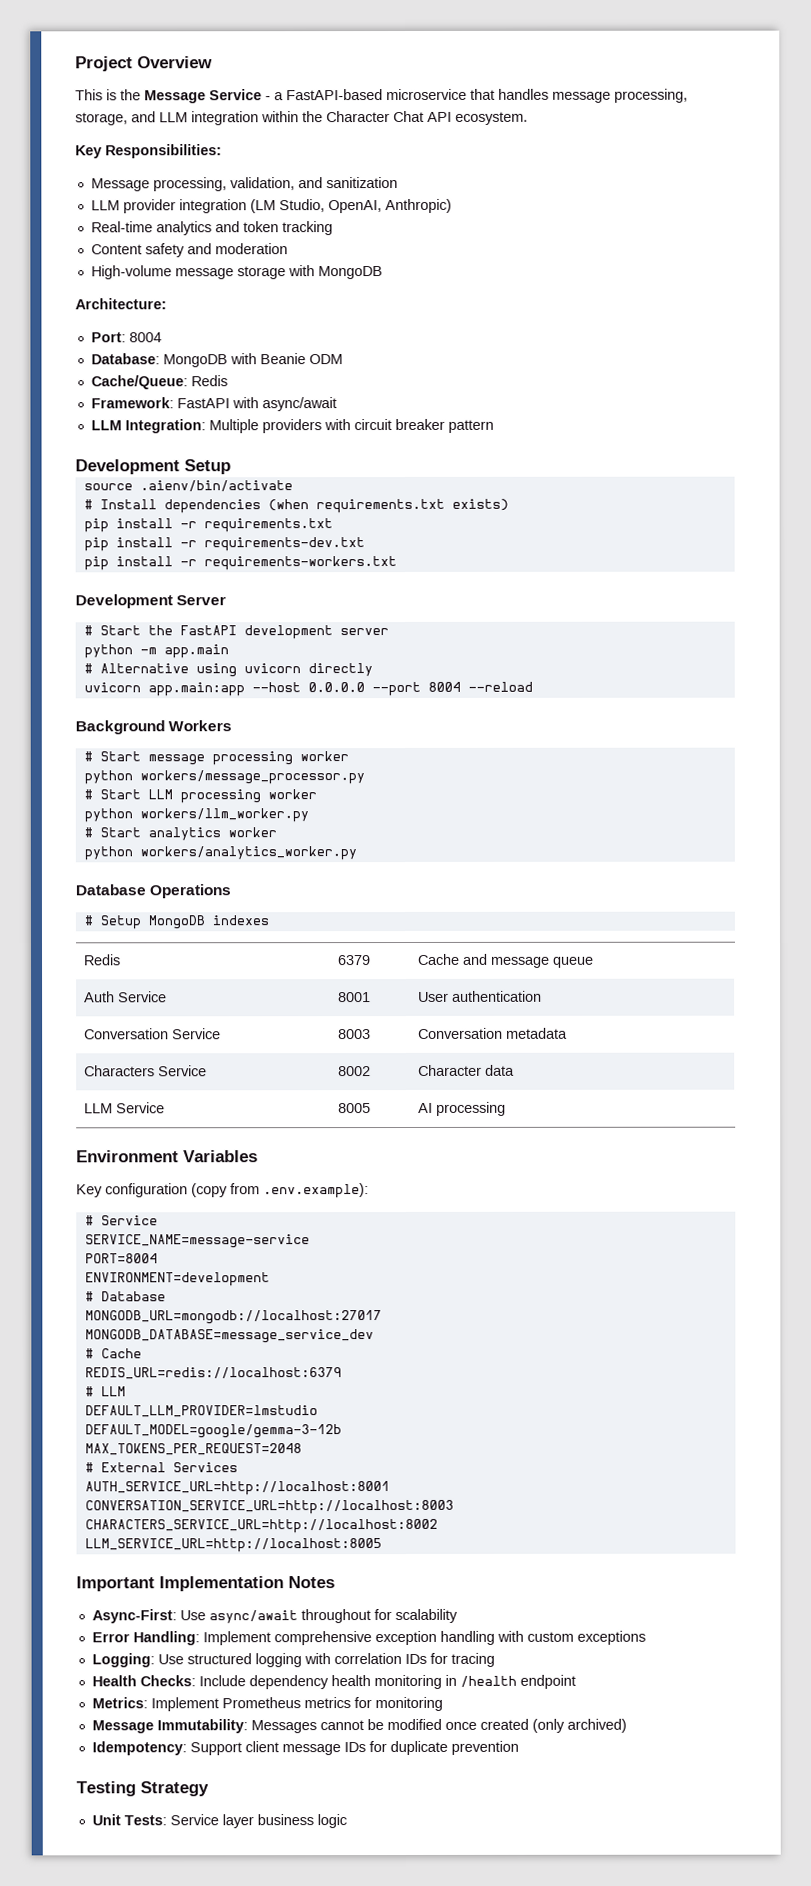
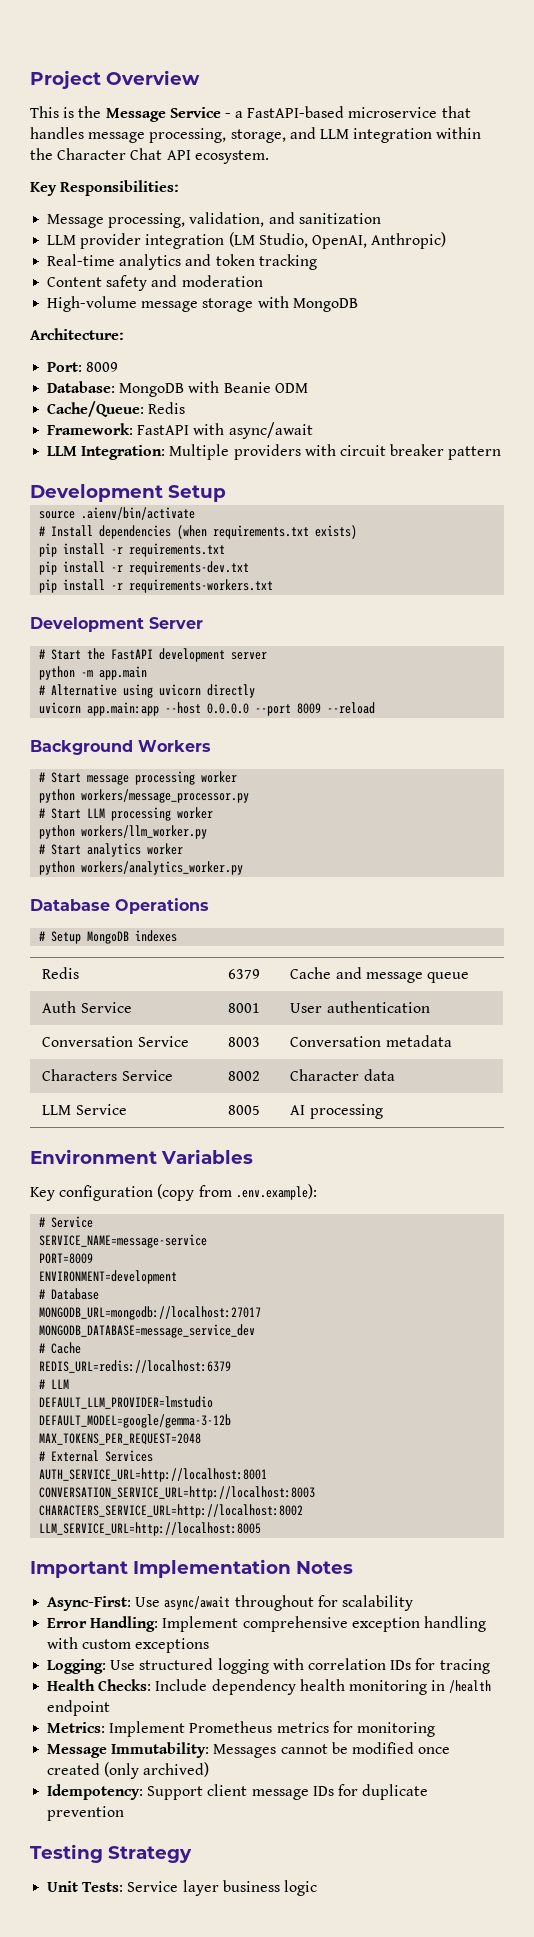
- Port: 8004
+ Port: 8009
- uvicorn app.main:app --host 0.0.0.0 --port 8004 --reload
+ uvicorn app.main:app --host 0.0.0.0 --port 8009 --reload
- PORT=8004
+ PORT=8009

